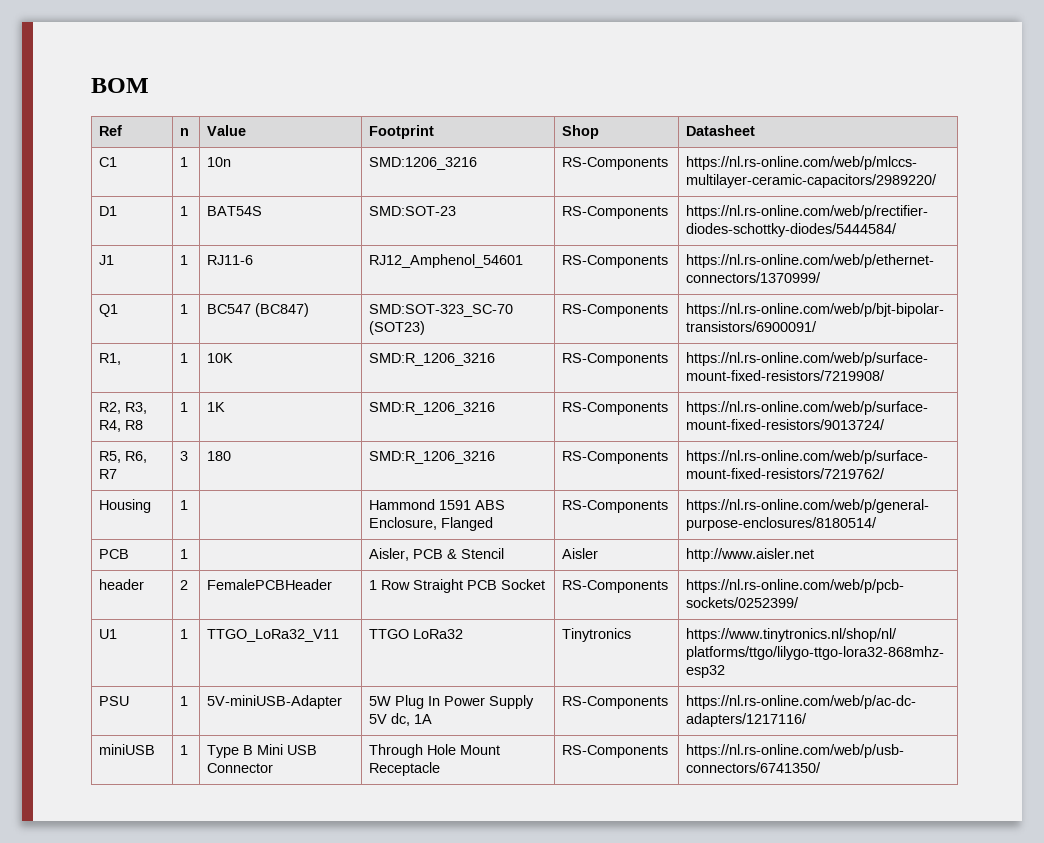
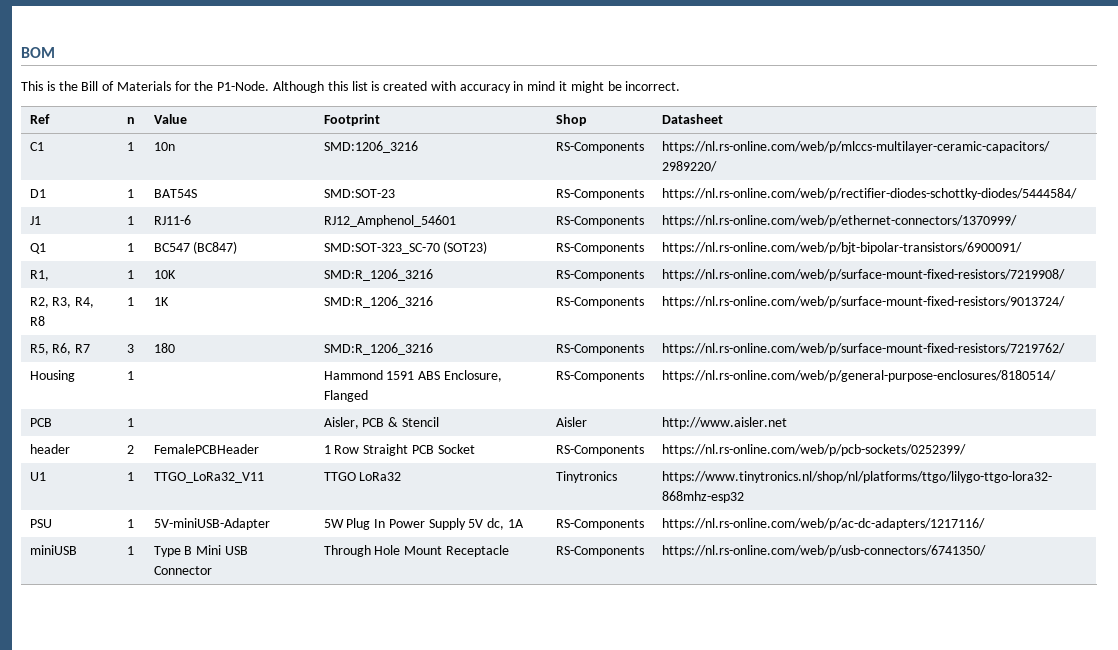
+ This is the Bill of Materials for the P1-Node. Although this list is created with accuracy in mind it might be incorrect.

